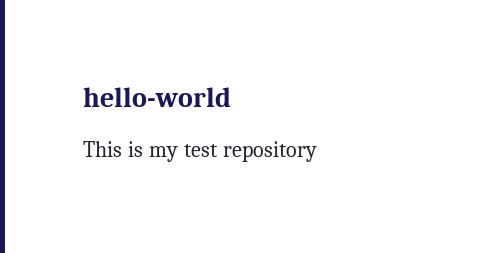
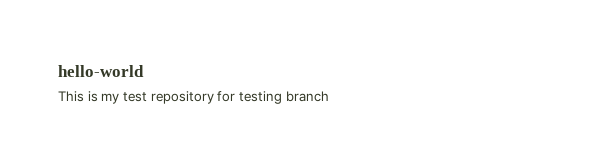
- This is my test repository
+ This is my test repository for testing branch

